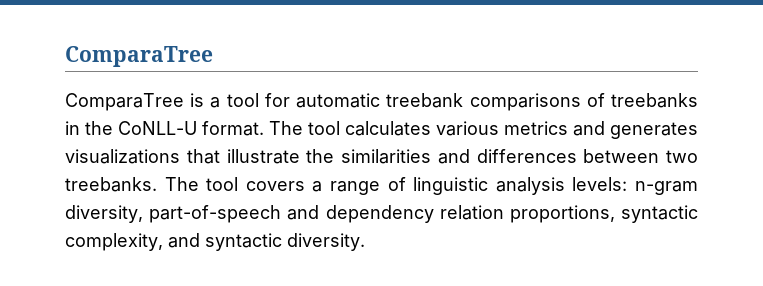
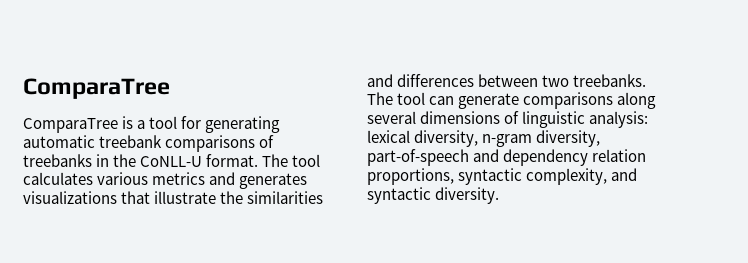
- ComparaTree is a tool for automatic treebank comparisons of treebanks in the CoNLL-U format.
+ ComparaTree is a tool for generating automatic treebank comparisons of treebanks in the CoNLL-U format.
- The tool covers a range of linguistic analysis levels: n-gram diversity, part-of-speech and dependency relation proportions, syntactic complexity, and syntactic diversity.
+ The tool can generate comparisons along several dimensions of linguistic analysis: lexical diversity, n-gram diversity, part-of-speech and dependency relation proportions, syntactic complexity, and syntactic diversity.

